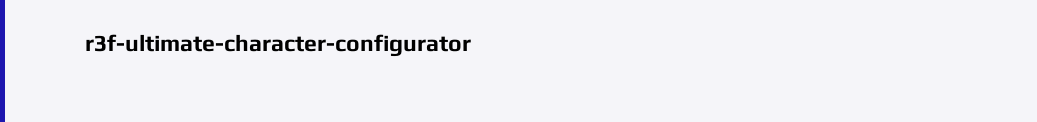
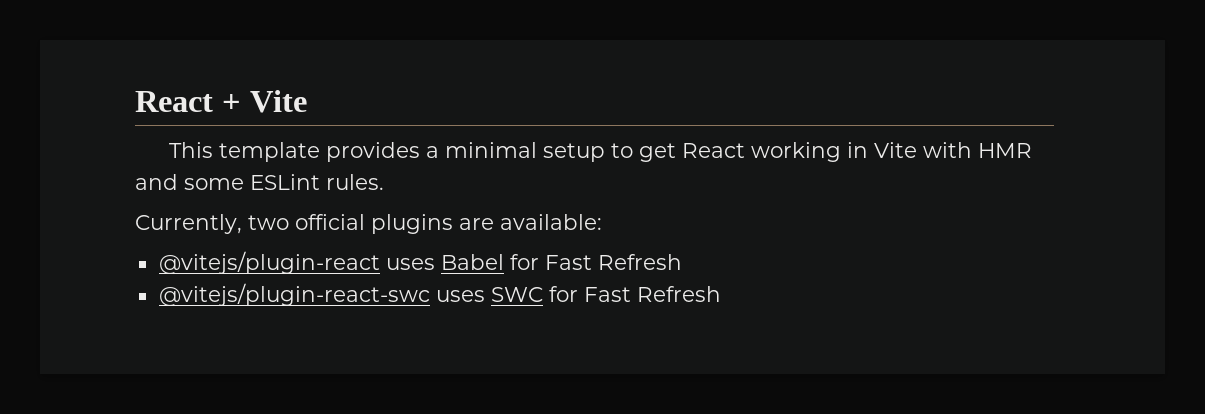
- r3f-ultimate-character-configurator
+ React + Vite
+ This template provides a minimal setup to get React working in Vite with HMR and some ESLint rules.
+ Currently, two official plugins are available:
+ @vitejs/plugin-react uses Babel for Fast Refresh
+ @vitejs/plugin-react-swc uses SWC for Fast Refresh

